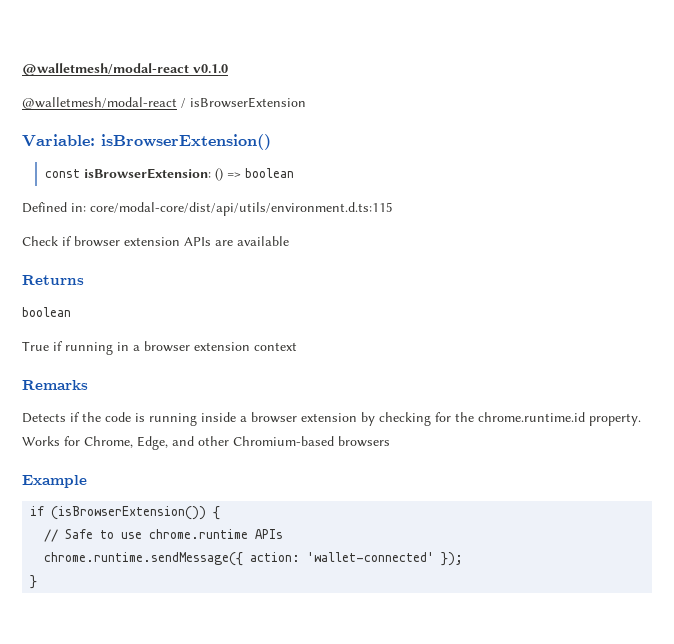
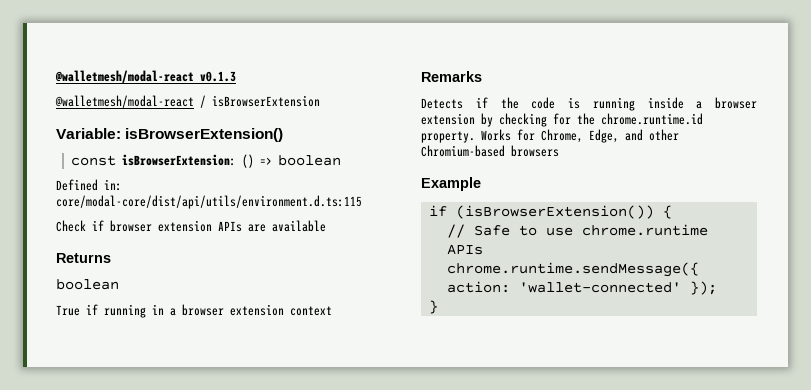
- @walletmesh/modal-react v0.1.0
+ @walletmesh/modal-react v0.1.3

